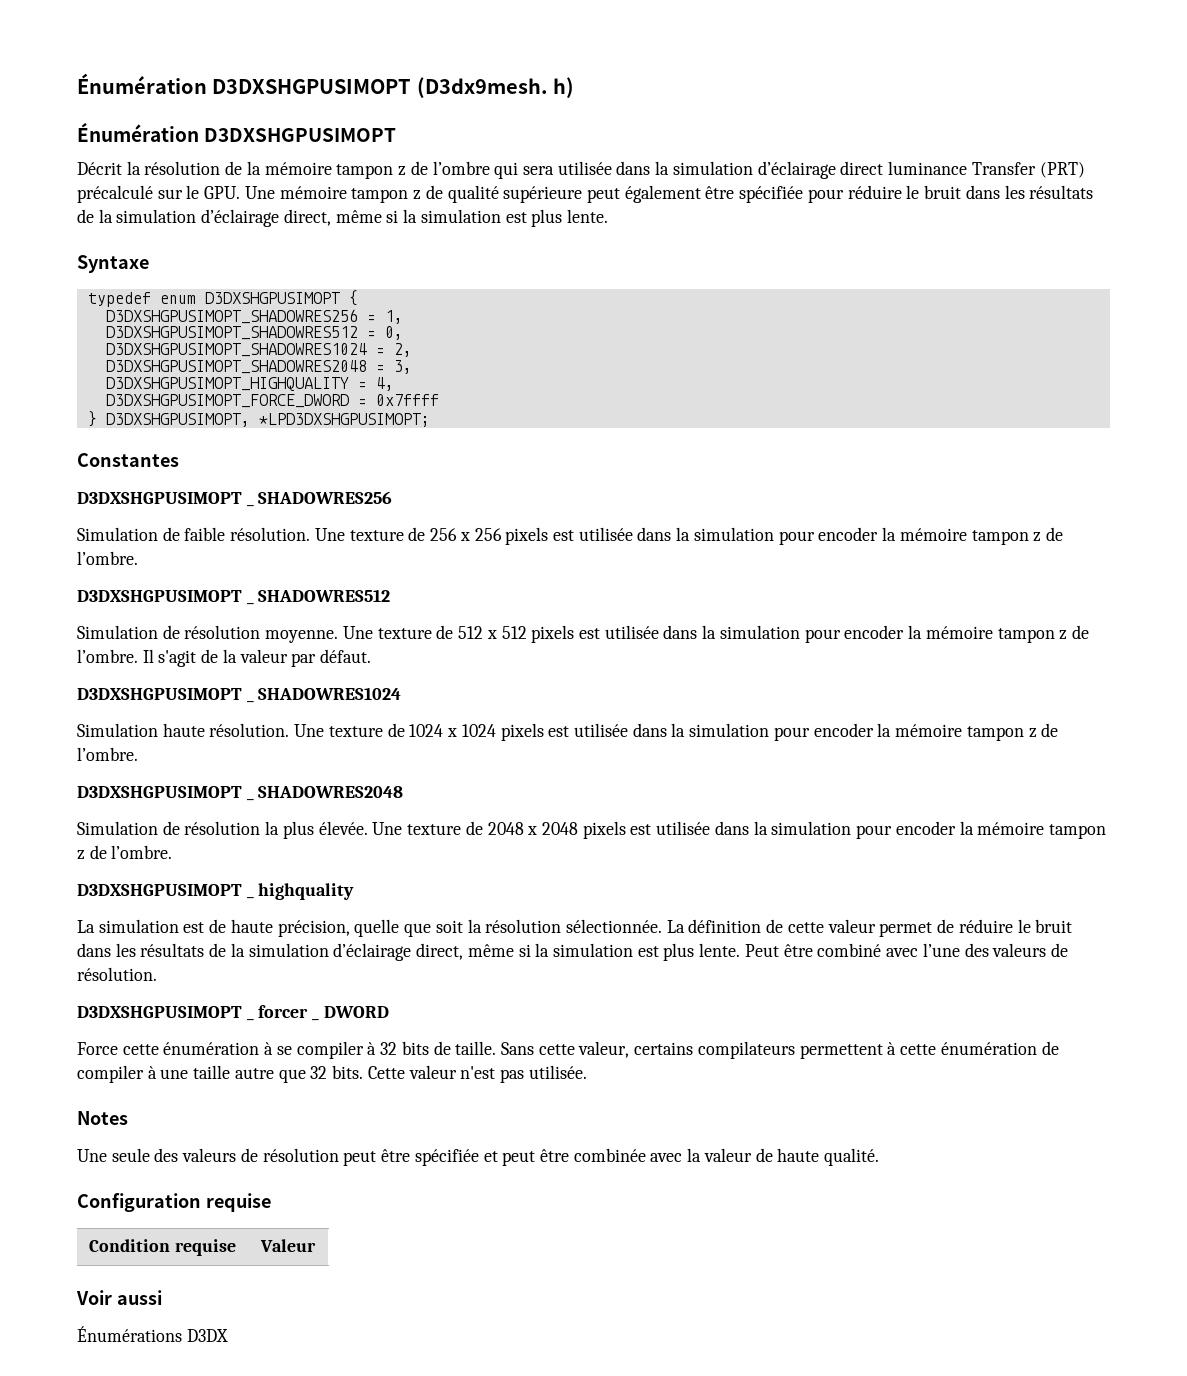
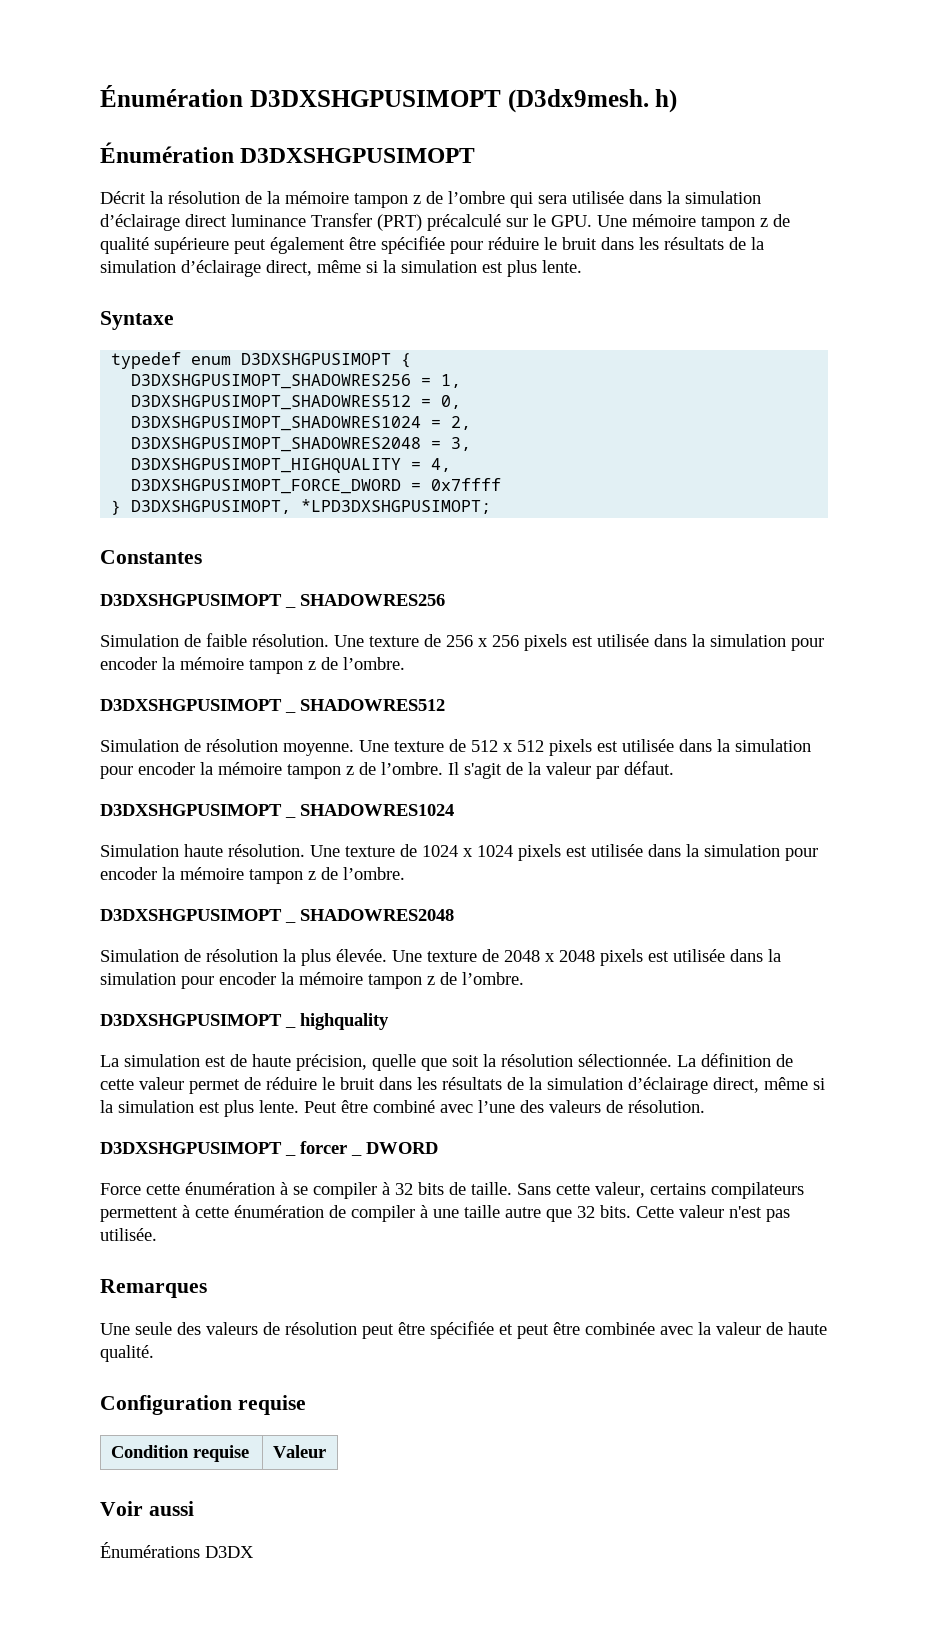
- Notes
+ Remarques

